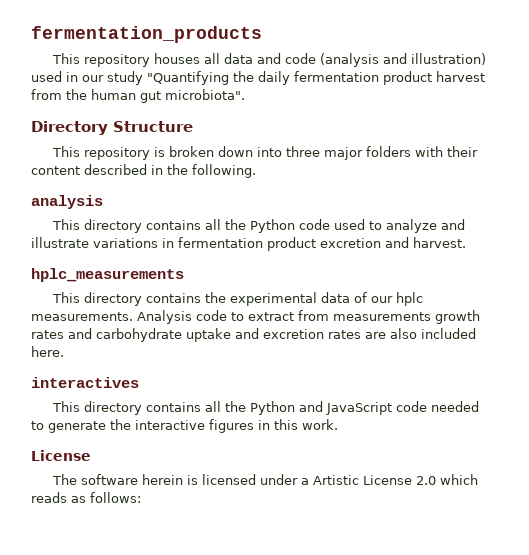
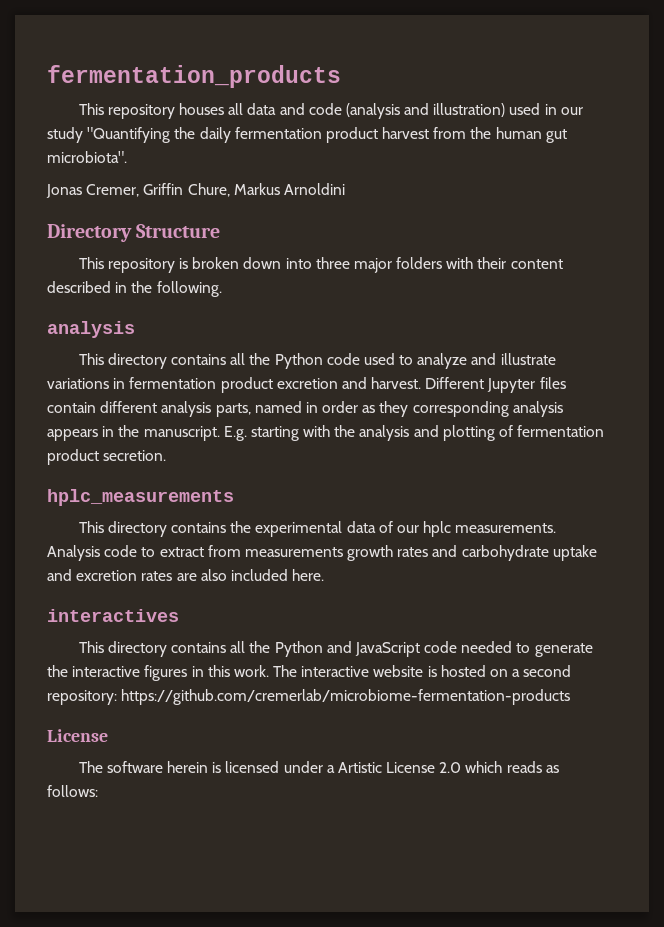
+ Jonas Cremer, Griffin Chure, Markus Arnoldini
+ Different Jupyter files contain different analysis parts, named in order as they corresponding analysis appears in the manuscript. E.g. starting with the analysis and plotting of fermentation product secretion.
+ The interactive website is hosted on a second repository: https://github.com/cremerlab/microbiome-fermentation-products

